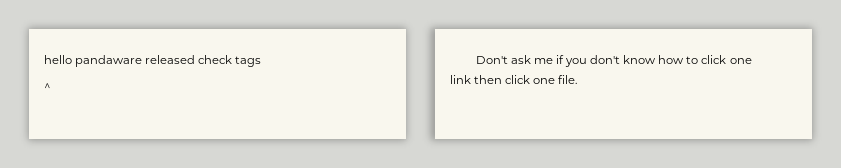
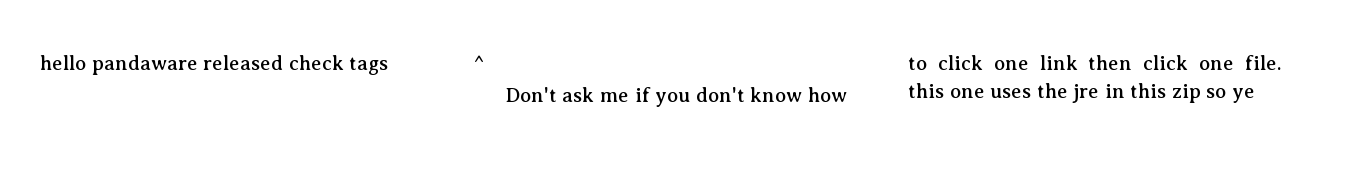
- Don't ask me if you don't know how to click one link then click one file.
+ Don't ask me if you don't know how to click one link then click one file. this one uses the jre in this zip so ye

